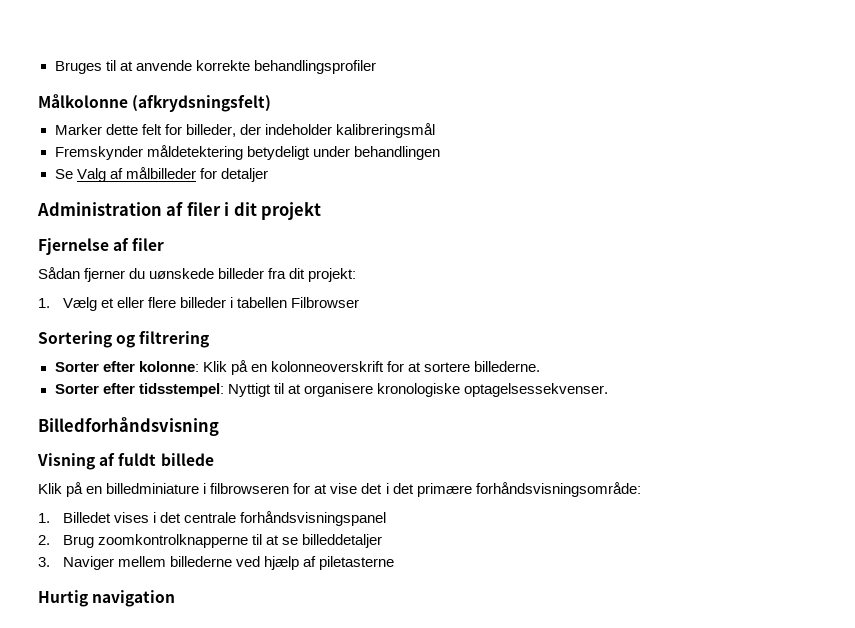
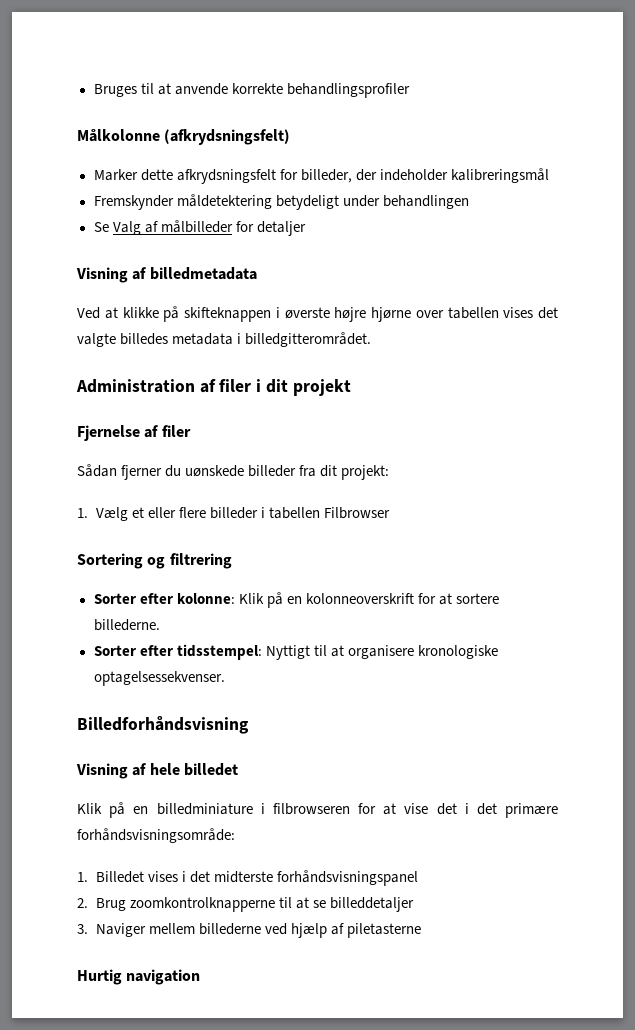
- Marker dette felt for billeder, der indeholder kalibreringsmål
+ Marker dette afkrydsningsfelt for billeder, der indeholder kalibreringsmål
+ Visning af billedmetadata
+ Ved at klikke på skifteknappen i øverste højre hjørne over tabellen vises det valgte billedes metadata i billedgitterområdet.
- Visning af fuldt billede
+ Visning af hele billedet
- 1. Billedet vises i det centrale forhåndsvisningspanel
+ 1. Billedet vises i det midterste forhåndsvisningspanel

